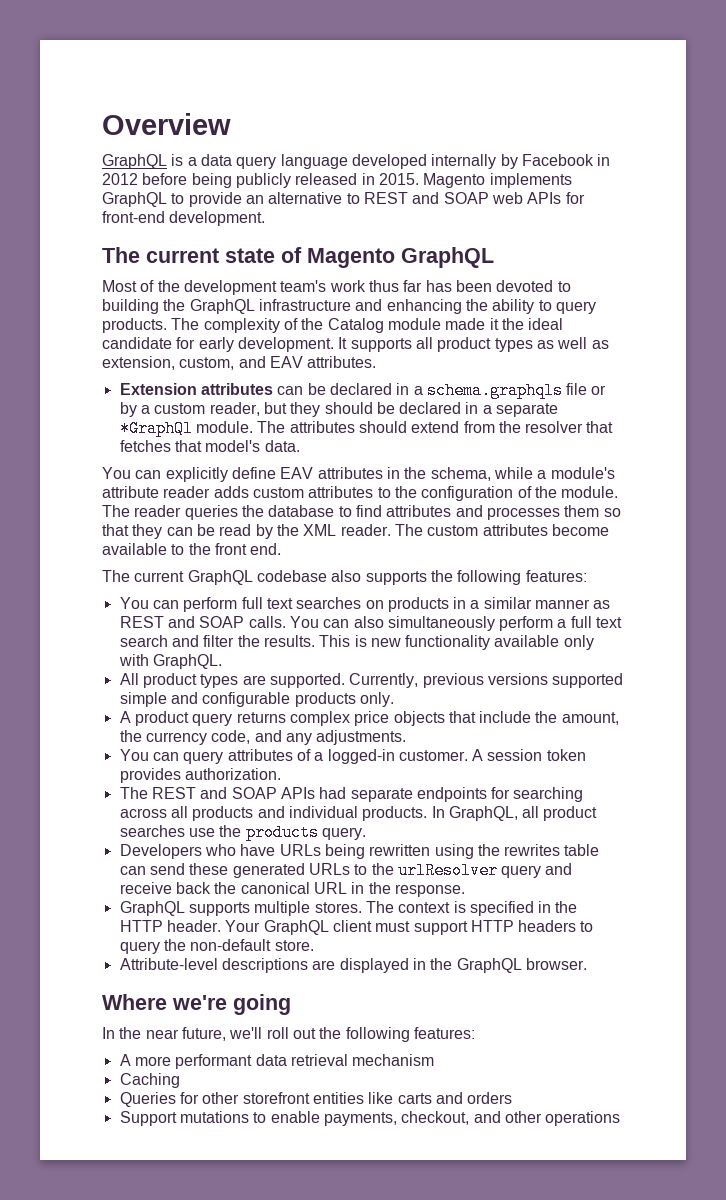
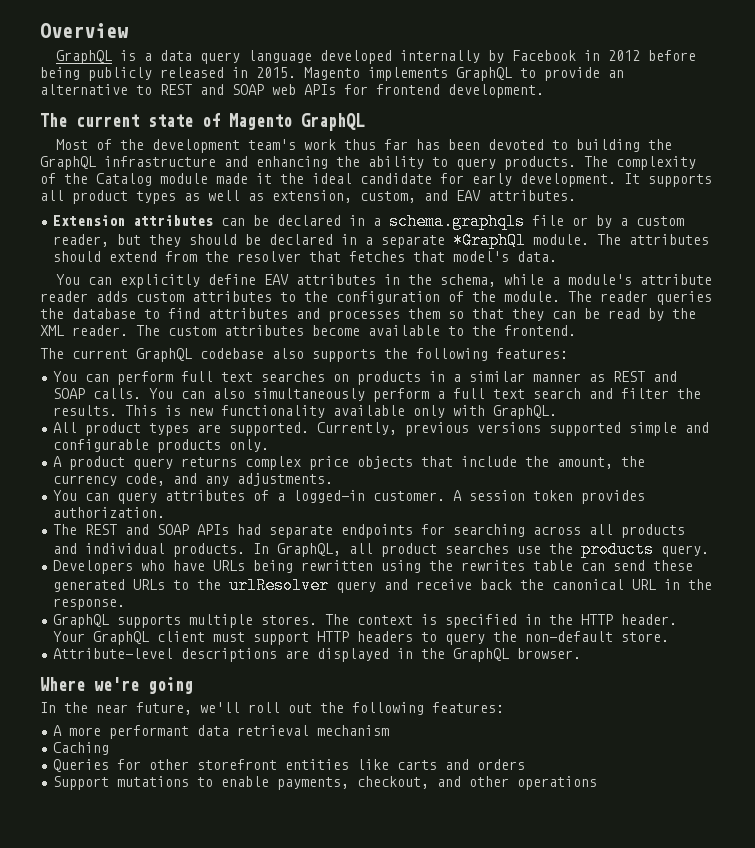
- Magento implements GraphQL to provide an alternative to REST and SOAP web APIs for front-end development.
+ Magento implements GraphQL to provide an alternative to REST and SOAP web APIs for frontend development.
- The custom attributes become available to the front end.
+ The custom attributes become available to the frontend.

